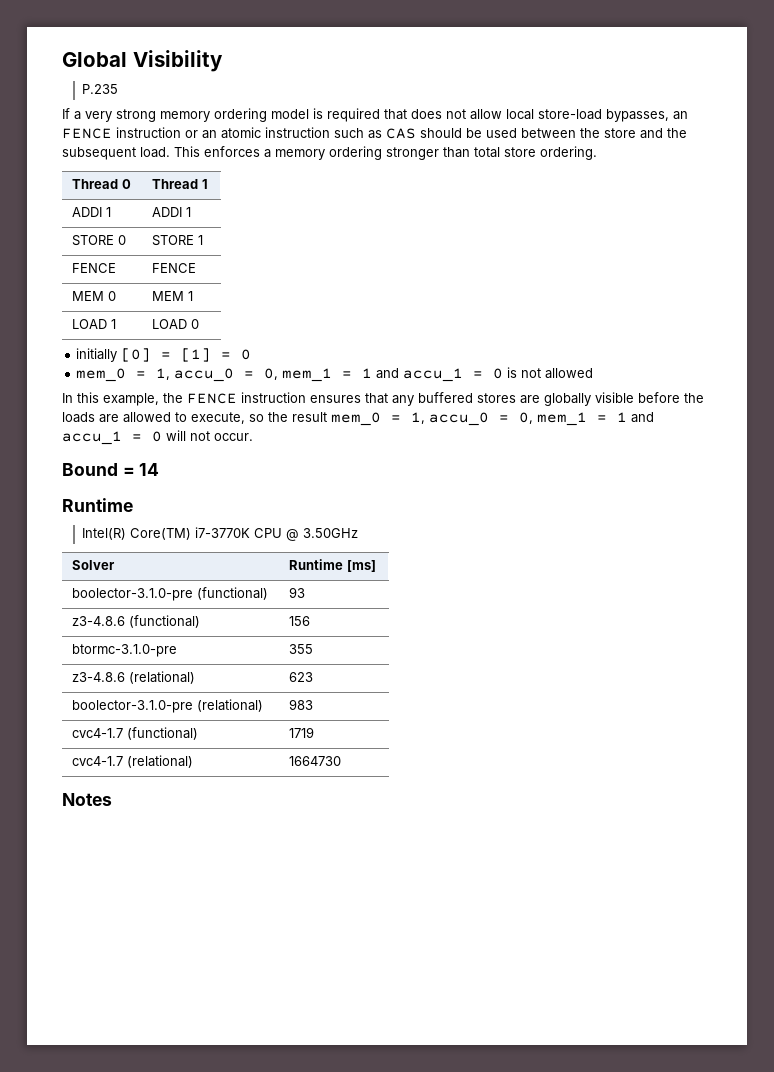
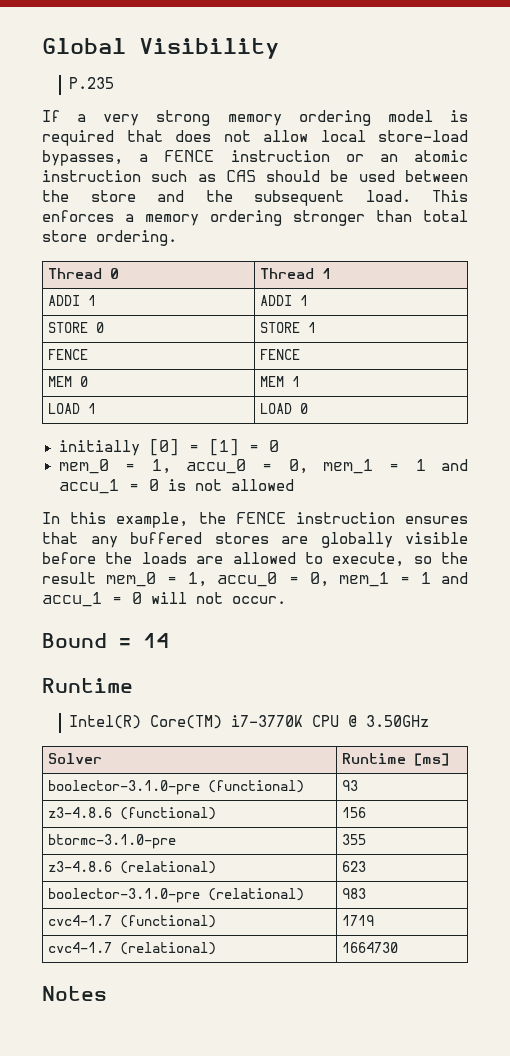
- If a very strong memory ordering model is required that does not allow local store-load bypasses, an FENCE instruction or an atomic instruction such as CAS should be used between the store and the subsequent load.
+ If a very strong memory ordering model is required that does not allow local store-load bypasses, a FENCE instruction or an atomic instruction such as CAS should be used between the store and the subsequent load.

